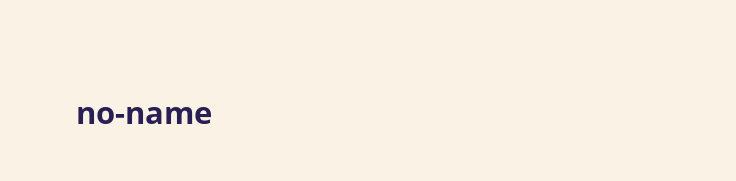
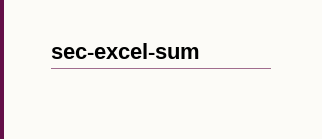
- no-name
+ sec-excel-sum

